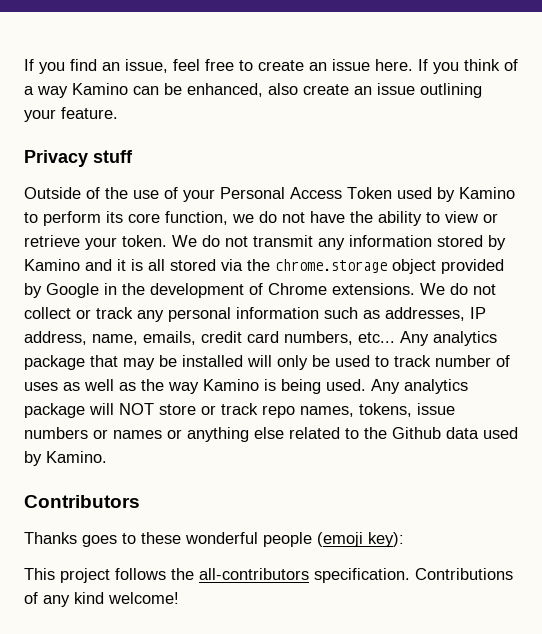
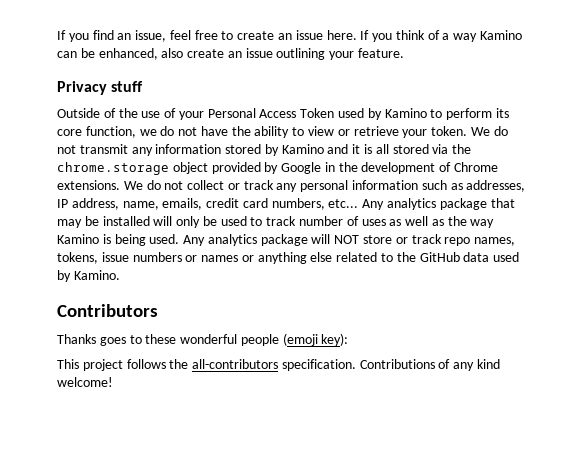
- Any analytics package will NOT store or track repo names, tokens, issue numbers or names or anything else related to the Github data used by Kamino.
+ Any analytics package will NOT store or track repo names, tokens, issue numbers or names or anything else related to the GitHub data used by Kamino.

